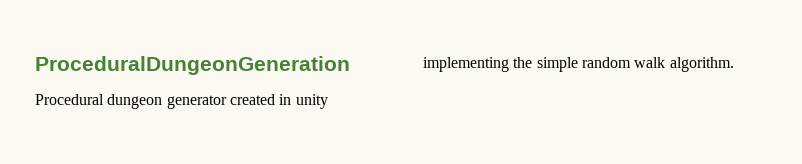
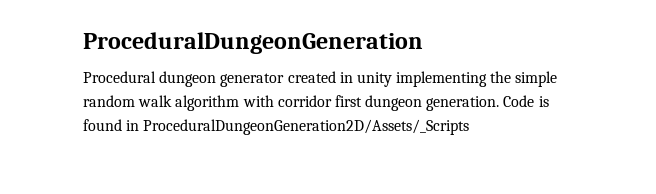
- Procedural dungeon generator created in unity implementing the simple random walk algorithm.
+ Procedural dungeon generator created in unity implementing the simple random walk algorithm with corridor first dungeon generation. Code is found in ProceduralDungeonGeneration2D/Assets/_Scripts

